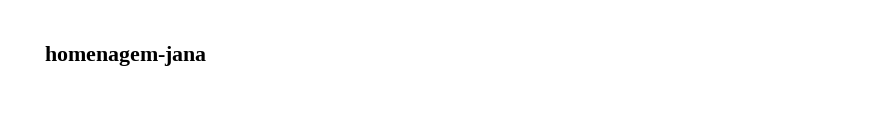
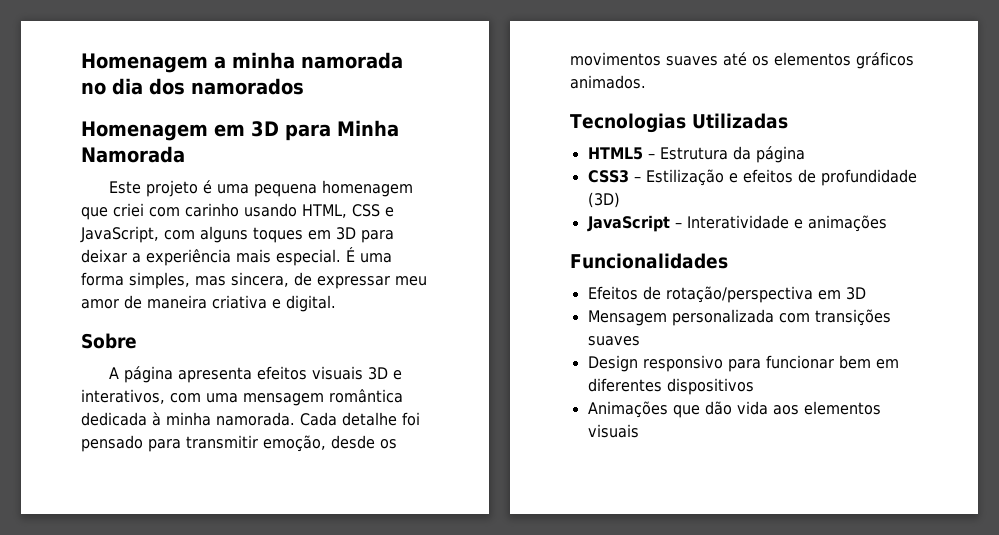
- homenagem-jana
+ Homenagem a minha namorada no dia dos namorados
+ Homenagem em 3D para Minha Namorada
+ Este projeto é uma pequena homenagem que criei com carinho usando HTML, CSS e JavaScript, com alguns toques em 3D para deixar a experiência mais especial. É uma forma simples, mas sincera, de expressar meu amor de maneira criativa e digital.
+ Sobre
+ A página apresenta efeitos visuais 3D e interativos, com uma mensagem romântica dedicada à minha namorada. Cada detalhe foi pensado para transmitir emoção, desde os movimentos suaves até os elementos gráficos animados.
+ Tecnologias Utilizadas
+ HTML5 – Estrutura da página
+ CSS3 – Estilização e efeitos de profundidade (3D)
+ JavaScript – Interatividade e animações
+ Funcionalidades
+ Efeitos de rotação/perspectiva em 3D
+ Mensagem personalizada com transições suaves
+ Design responsivo para funcionar bem em diferentes dispositivos
+ Animações que dão vida aos elementos visuais

